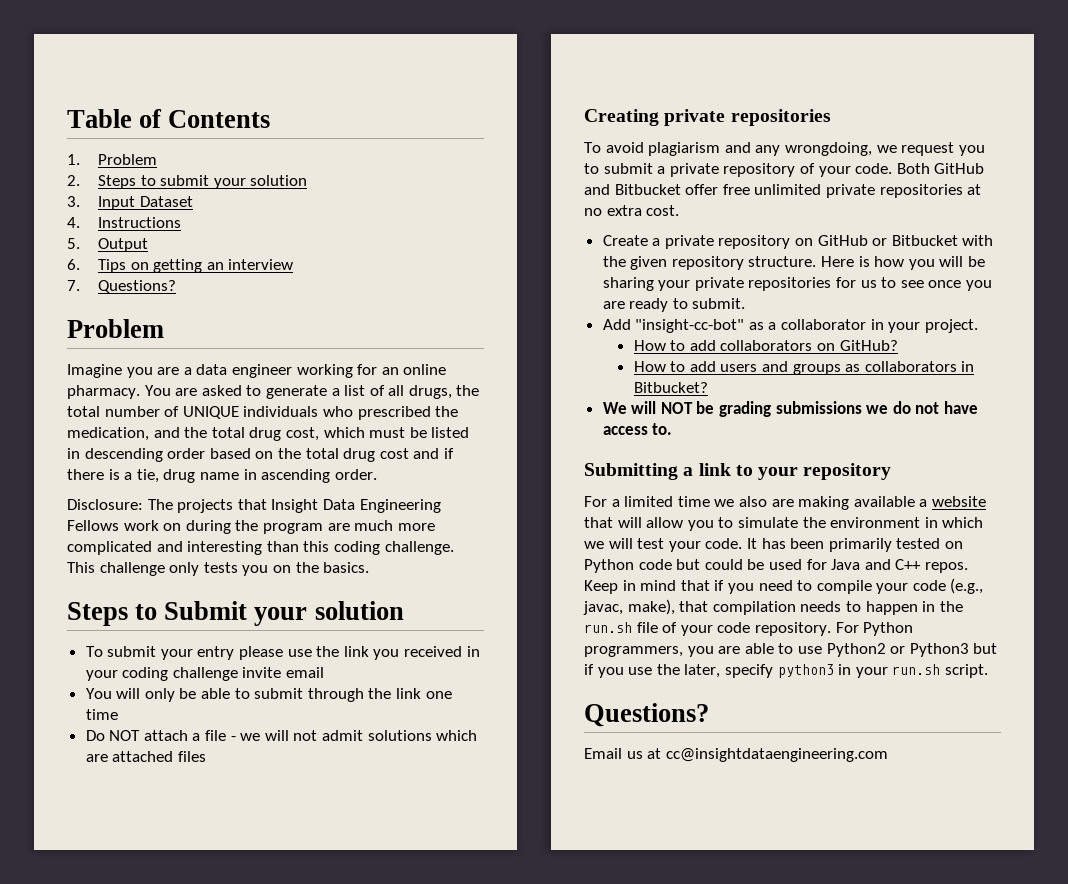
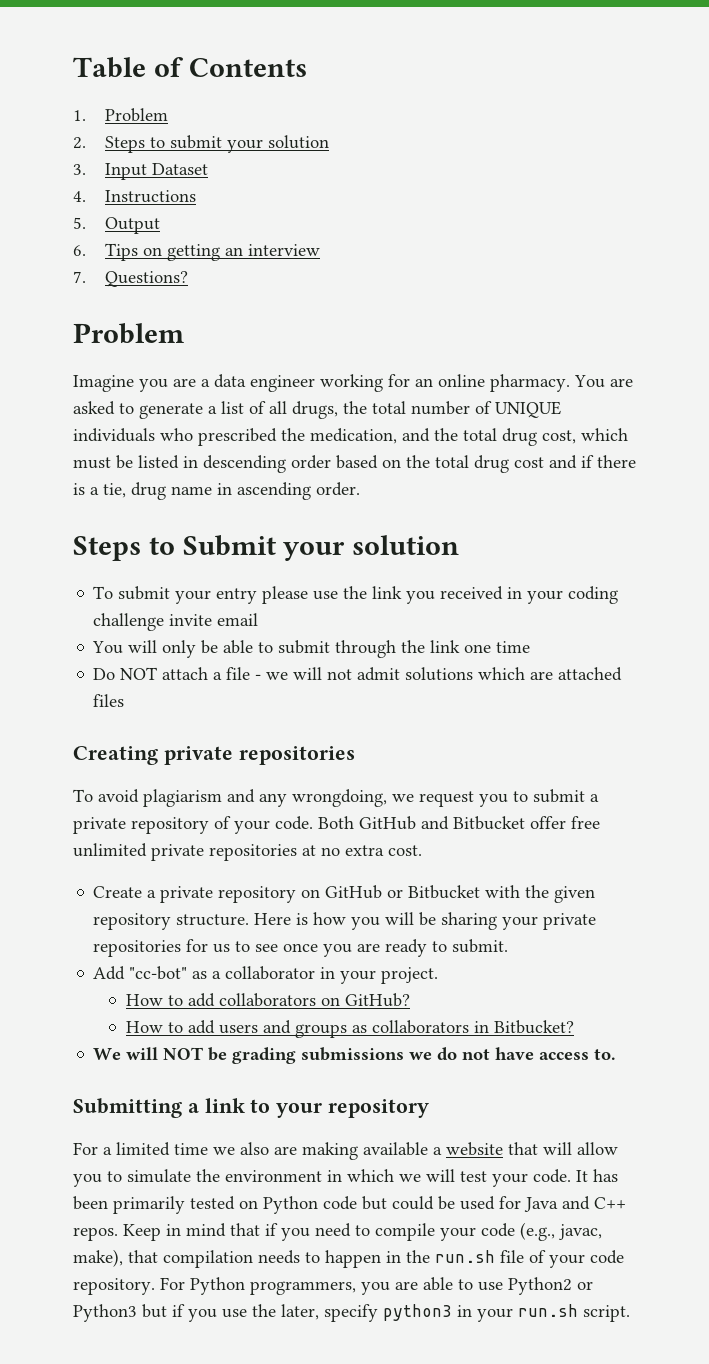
- Disclosure: The projects that Insight Data Engineering Fellows work on during the program are much more complicated and interesting than this coding challenge. This challenge only tests you on the basics.
- Add "insight-cc-bot" as a collaborator in your project.
+ Add "cc-bot" as a collaborator in your project.
  For Python programmers, you are able to use Python2 or Python3 but if you use the later, specify python3 in your run.sh script.
- Questions?
- Email us at cc@insightdataengineering.com

